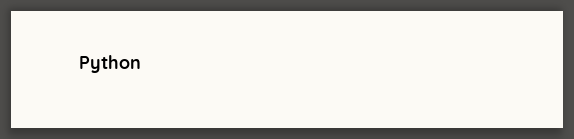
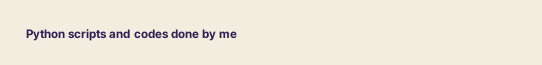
- Python
+ Python scripts and codes done by me

